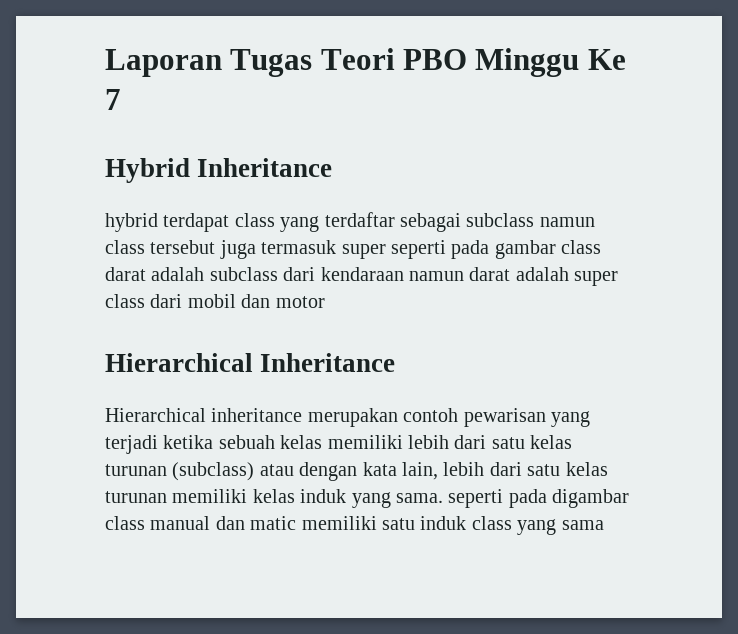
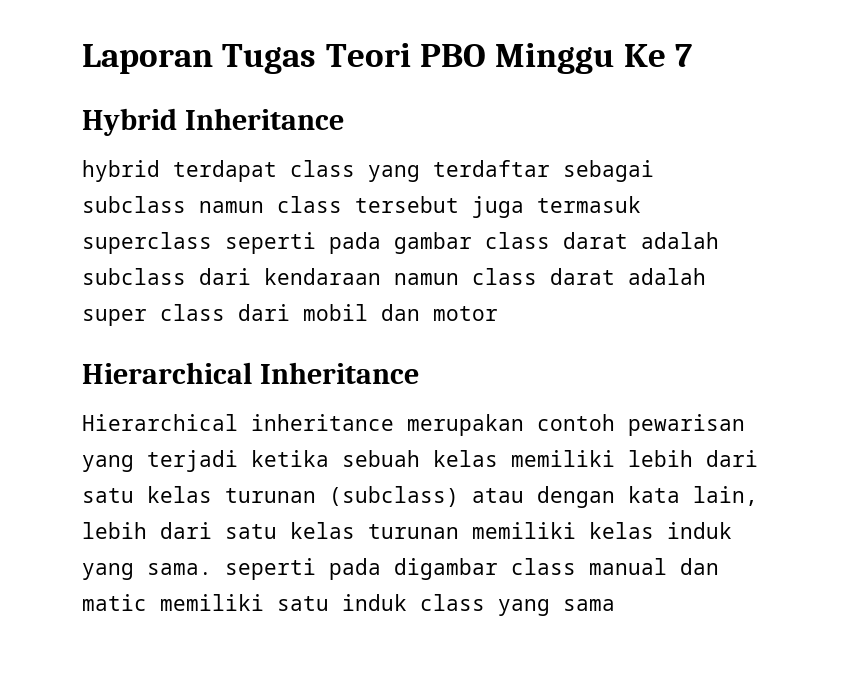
- hybrid terdapat class yang terdaftar sebagai subclass namun class tersebut juga termasuk super seperti pada gambar class darat adalah subclass dari kendaraan namun darat adalah super class dari mobil dan motor
+ hybrid terdapat class yang terdaftar sebagai subclass namun class tersebut juga termasuk superclass seperti pada gambar class darat adalah subclass dari kendaraan namun class darat adalah super class dari mobil dan motor

